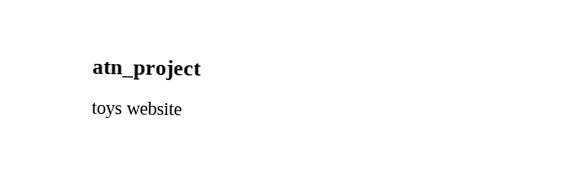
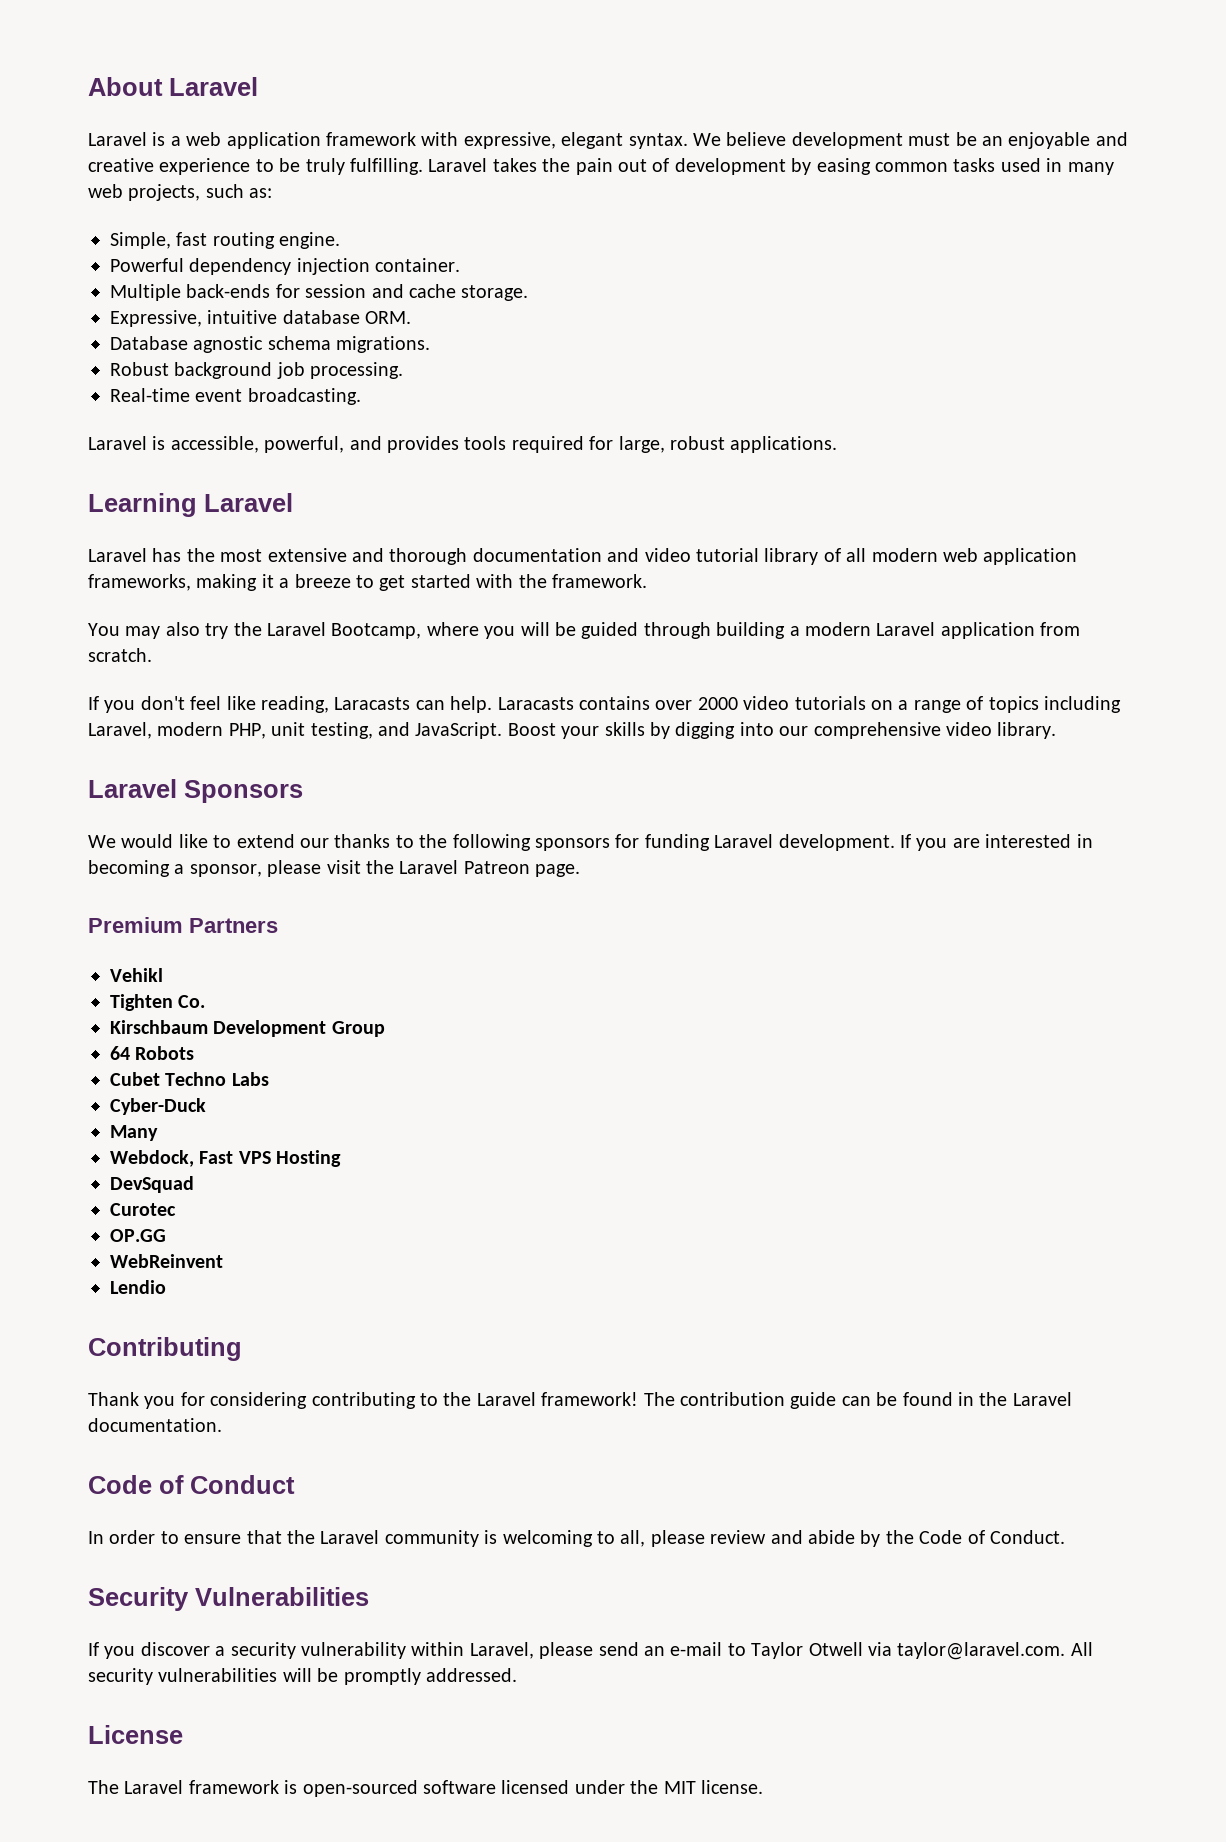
- atn_project
- toys website
+ About Laravel
+ Laravel is a web application framework with expressive, elegant syntax. We believe development must be an enjoyable and creative experience to be truly fulfilling. Laravel takes the pain out of development by easing common tasks used in many web projects, such as:
+ Simple, fast routing engine.
+ Powerful dependency injection container.
+ Multiple back-ends for session and cache storage.
+ Expressive, intuitive database ORM.
+ Database agnostic schema migrations.
+ Robust background job processing.
+ Real-time event broadcasting.
+ Laravel is accessible, powerful, and provides tools required for large, robust applications.
+ Learning Laravel
+ Laravel has the most extensive and thorough documentation and video tutorial library of all modern web application frameworks, making it a breeze to get started with the framework.
+ You may also try the Laravel Bootcamp, where you will be guided through building a modern Laravel application from scratch.
+ If you don't feel like reading, Laracasts can help. Laracasts contains over 2000 video tutorials on a range of topics including Laravel, modern PHP, unit testing, and JavaScript. Boost your skills by digging into our comprehensive video library.
+ Laravel Sponsors
+ We would like to extend our thanks to the following sponsors for funding Laravel development. If you are interested in becoming a sponsor, please visit the Laravel Patreon page.
+ Premium Partners
+ Vehikl
+ Tighten Co.
+ Kirschbaum Development Group
+ 64 Robots
+ Cubet Techno Labs
+ Cyber-Duck
+ Many
+ Webdock, Fast VPS Hosting
+ DevSquad
+ Curotec
+ OP.GG
+ WebReinvent
+ Lendio
+ Contributing
+ Thank you for considering contributing to the Laravel framework! The contribution guide can be found in the Laravel documentation.
+ Code of Conduct
+ In order to ensure that the Laravel community is welcoming to all, please review and abide by the Code of Conduct.
+ Security Vulnerabilities
+ If you discover a security vulnerability within Laravel, please send an e-mail to Taylor Otwell via taylor@laravel.com. All security vulnerabilities will be promptly addressed.
+ License
+ The Laravel framework is open-sourced software licensed under the MIT license.

